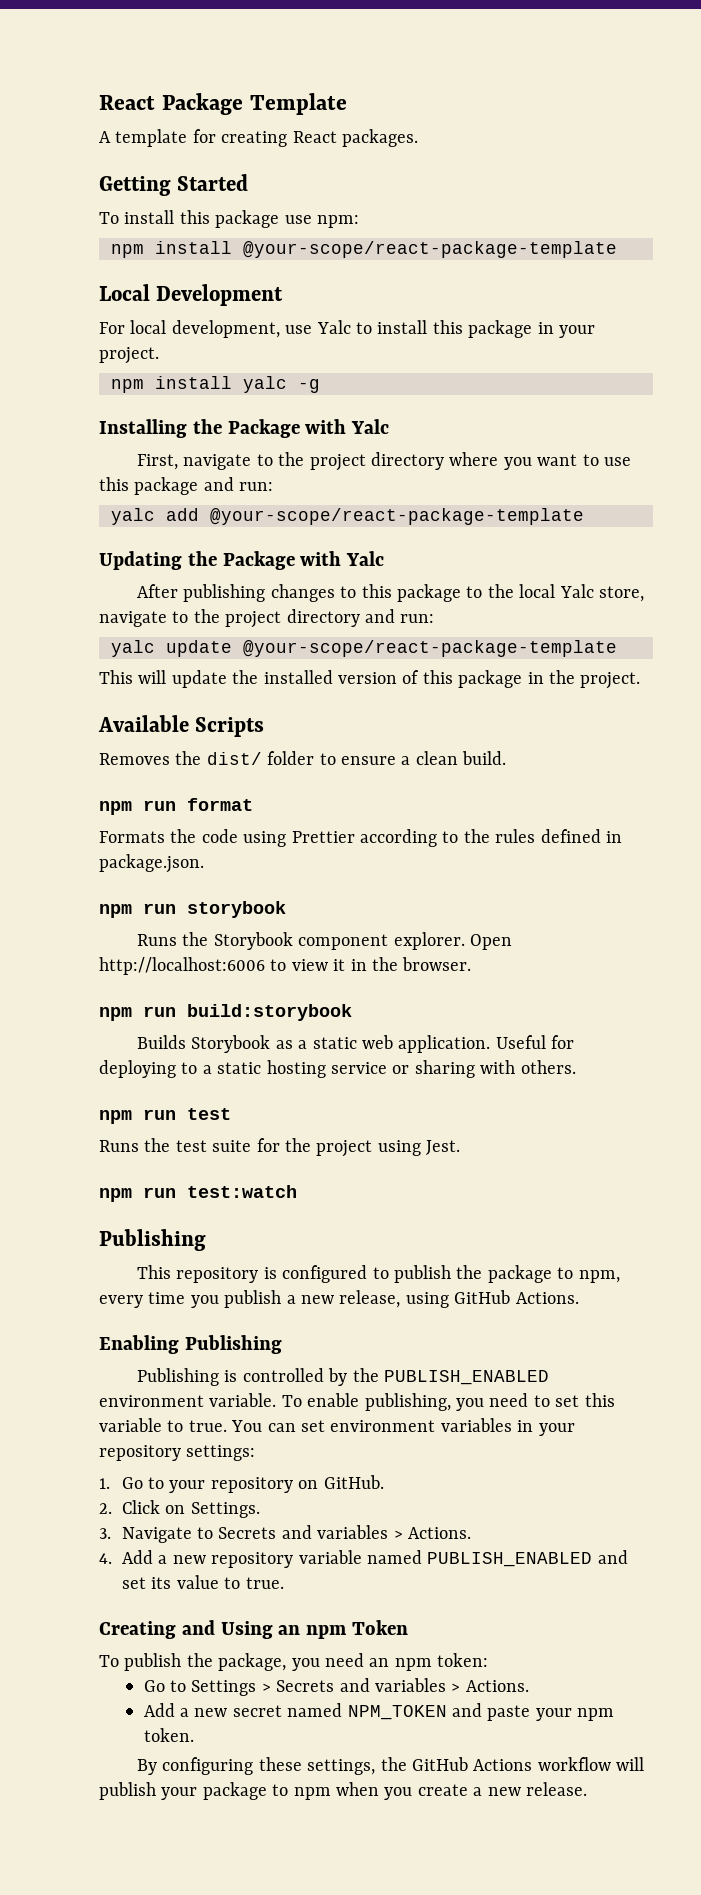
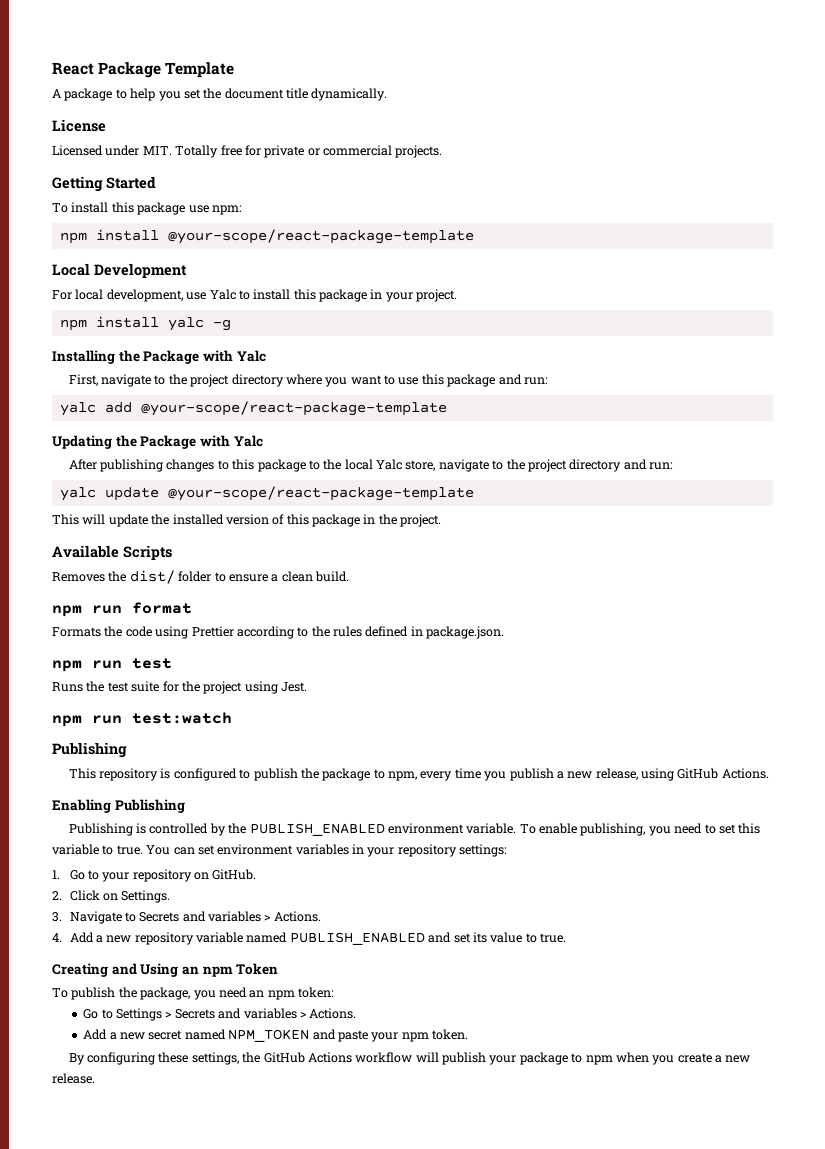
- A template for creating React packages.
+ A package to help you set the document title dynamically.
+ License
+ Licensed under MIT. Totally free for private or commercial projects.
- npm run storybook
- Runs the Storybook component explorer. Open http://localhost:6006 to view it in the browser.
- npm run build:storybook
- Builds Storybook as a static web application. Useful for deploying to a static hosting service or sharing with others.

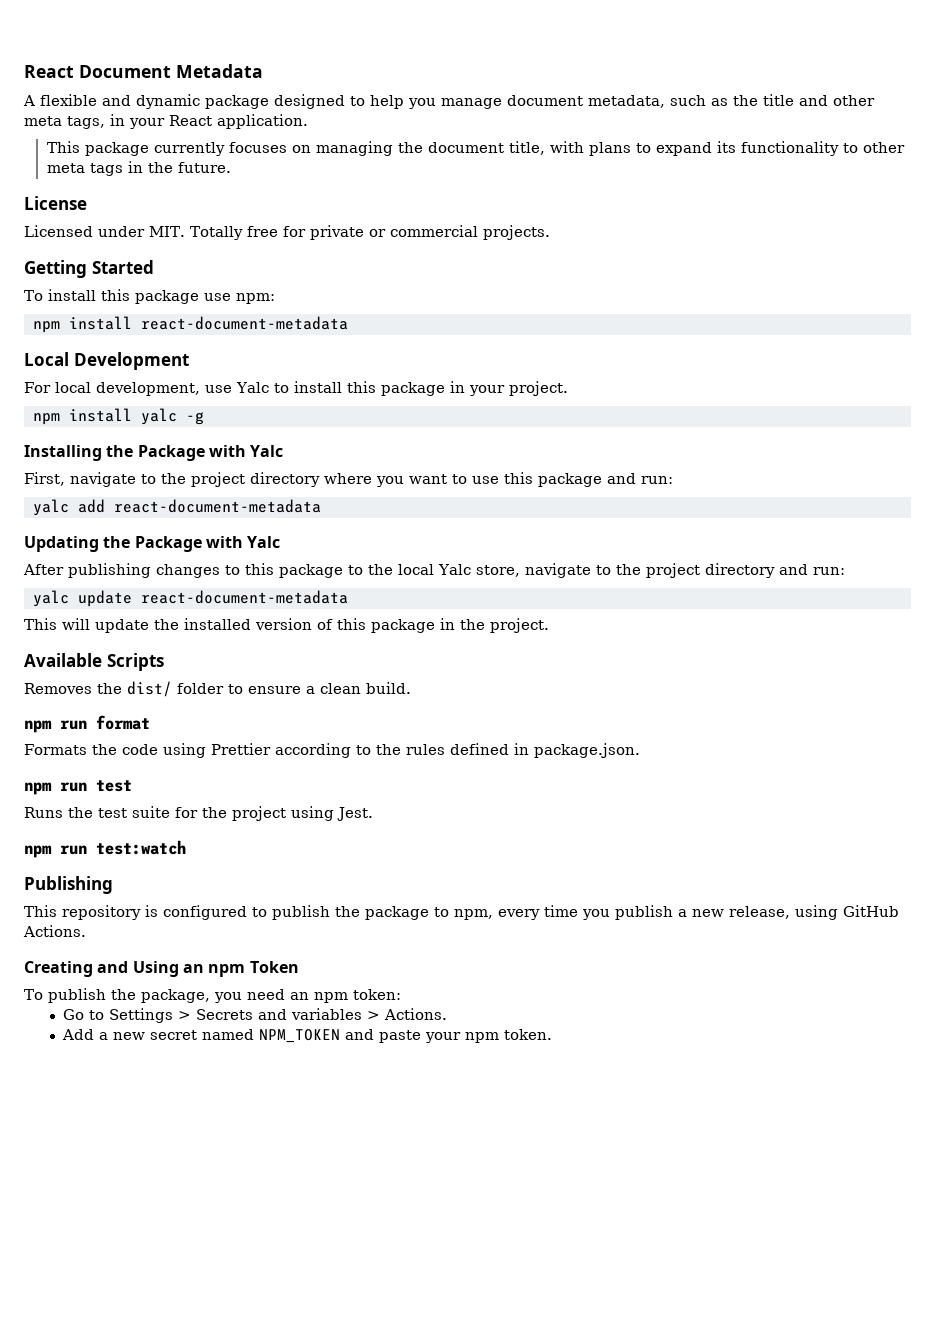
- React Package Template
+ React Document Metadata
- A package to help you set the document title dynamically.
+ A flexible and dynamic package designed to help you manage document metadata, such as the title and other meta tags, in your React application.
+ This package currently focuses on managing the document title, with plans to expand its functionality to other meta tags in the future.
- npm install @your-scope/react-package-template
+ npm install react-document-metadata
- yalc add @your-scope/react-package-template
+ yalc add react-document-metadata
- yalc update @your-scope/react-package-template
+ yalc update react-document-metadata
- Enabling Publishing
- Publishing is controlled by the PUBLISH_ENABLED environment variable. To enable publishing, you need to set this variable to true. You can set environment variables in your repository settings:
- 1. Go to your repository on GitHub.
- 2. Click on Settings.
- 3. Navigate to Secrets and variables > Actions.
- 4. Add a new repository variable named PUBLISH_ENABLED and set its value to true.
- By configuring these settings, the GitHub Actions workflow will publish your package to npm when you create a new release.

